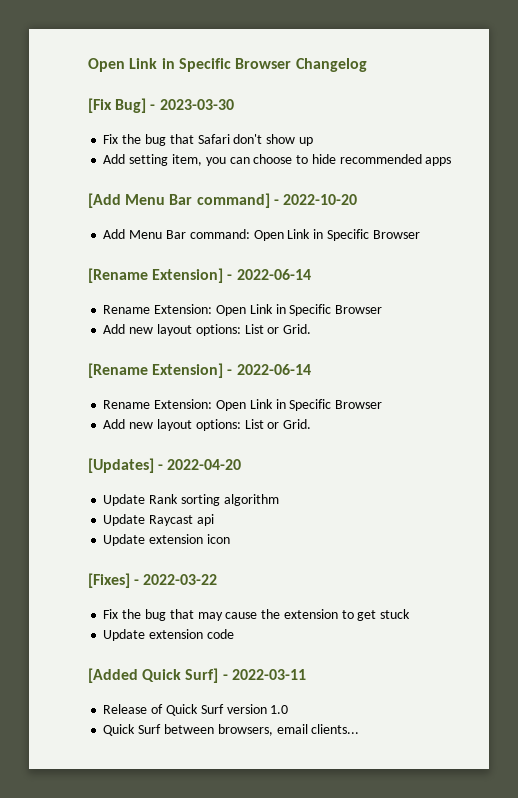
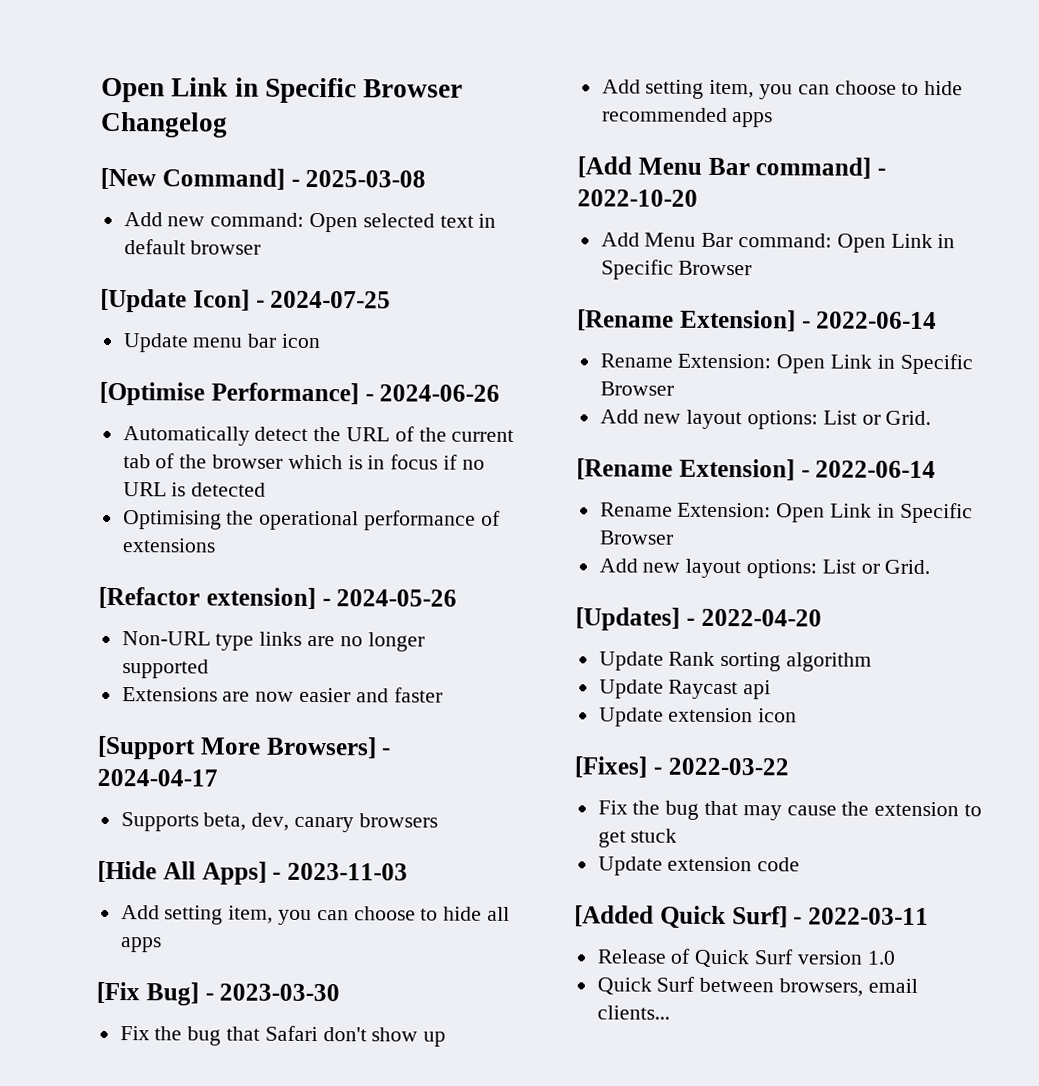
+ [New Command] - 2025-03-08
+ Add new command: Open selected text in default browser
+ [Update Icon] - 2024-07-25
+ Update menu bar icon
+ [Optimise Performance] - 2024-06-26
+ Automatically detect the URL of the current tab of the browser which is in focus if no URL is detected
+ Optimising the operational performance of extensions
+ [Refactor extension] - 2024-05-26
+ Non-URL type links are no longer supported
+ Extensions are now easier and faster
+ [Support More Browsers] - 2024-04-17
+ Supports beta, dev, canary browsers
+ [Hide All Apps] - 2023-11-03
+ Add setting item, you can choose to hide all apps

